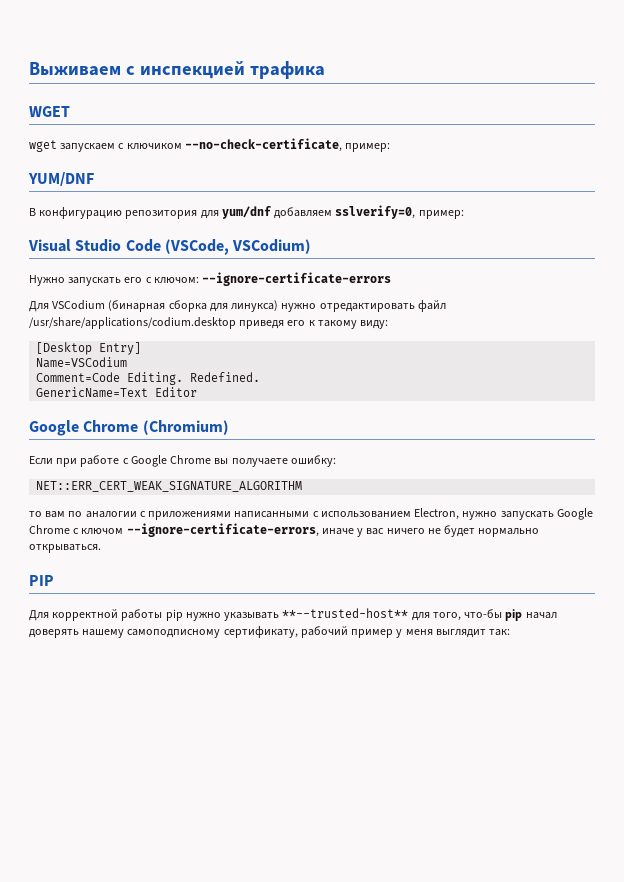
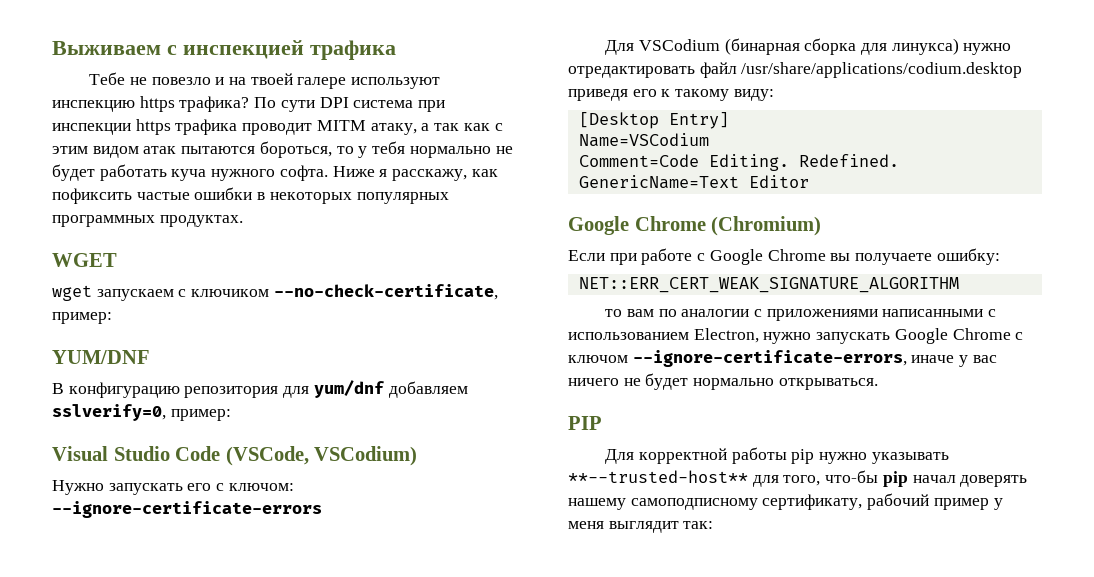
+ Тебе не повезло и на твоей галере используют инспекцию https трафика? По сути DPI система при инспекции https трафика проводит MITM атаку, а так как с этим видом атак пытаются бороться, то у тебя нормально не будет работать куча нужного софта. Ниже я расскажу, как пофиксить частые ошибки в некоторых популярных программных продуктах.

